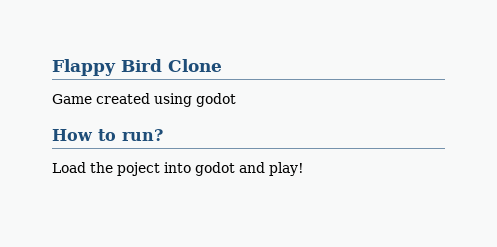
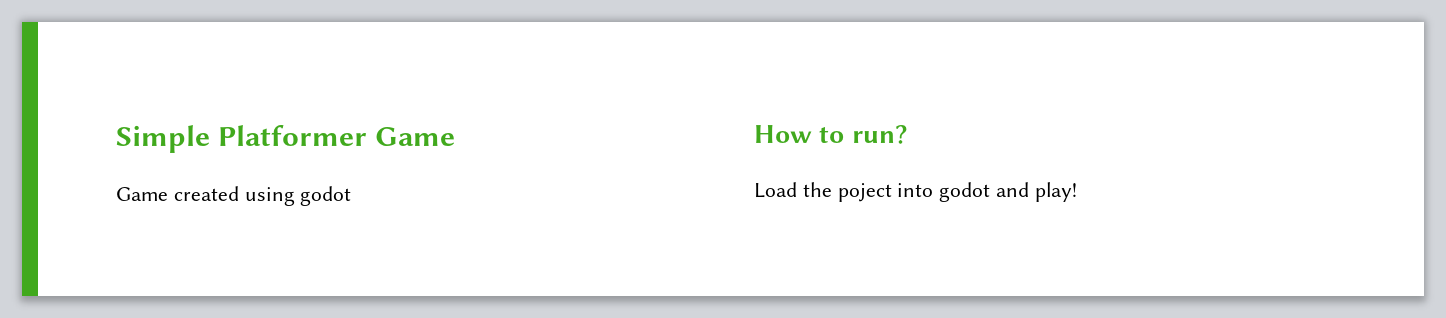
- Flappy Bird Clone
+ Simple Platformer Game

